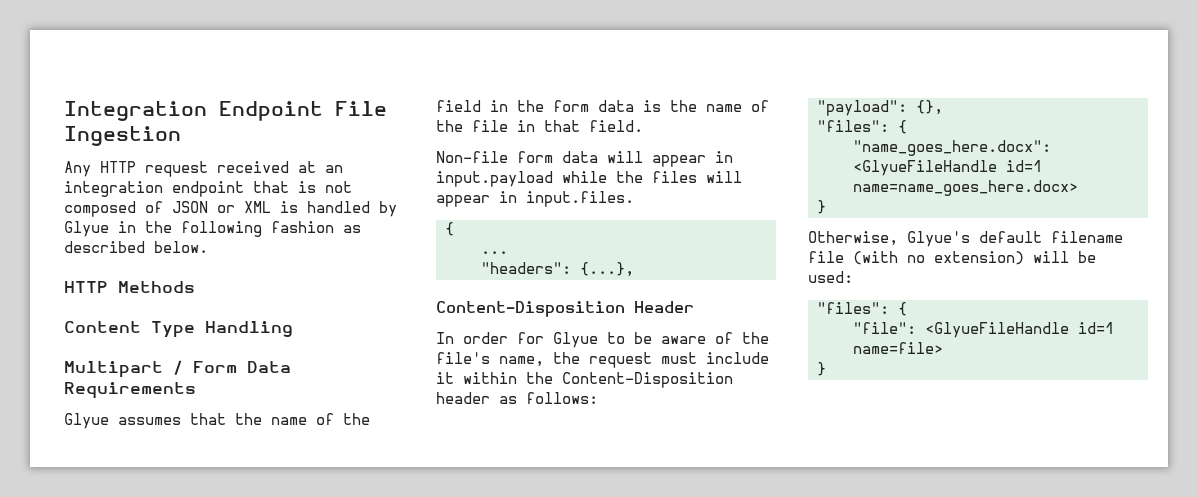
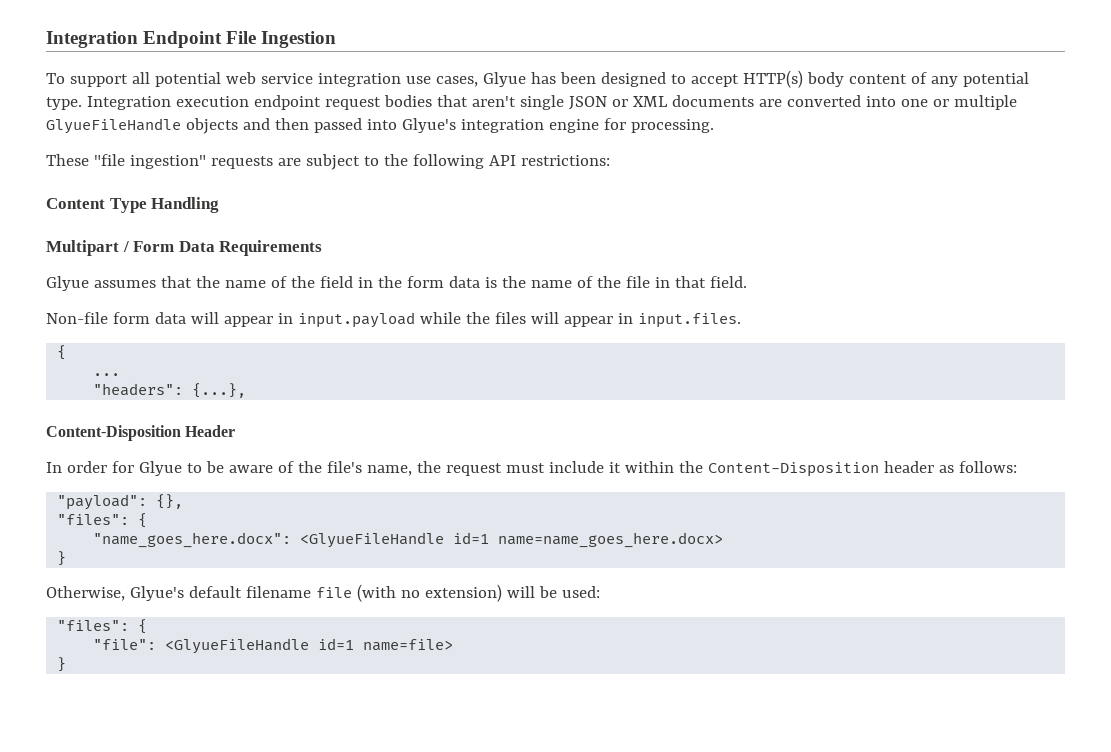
- Any HTTP request received at an integration endpoint that is not composed of JSON or XML is handled by Glyue in the following fashion as described below.
- HTTP Methods
+ To support all potential web service integration use cases, Glyue has been designed to accept HTTP(s) body content of any potential type. Integration execution endpoint request bodies that aren't single JSON or XML documents are converted into one or multiple GlyueFileHandle objects and then passed into Glyue's integration engine for processing.
+ These "file ingestion" requests are subject to the following API restrictions:

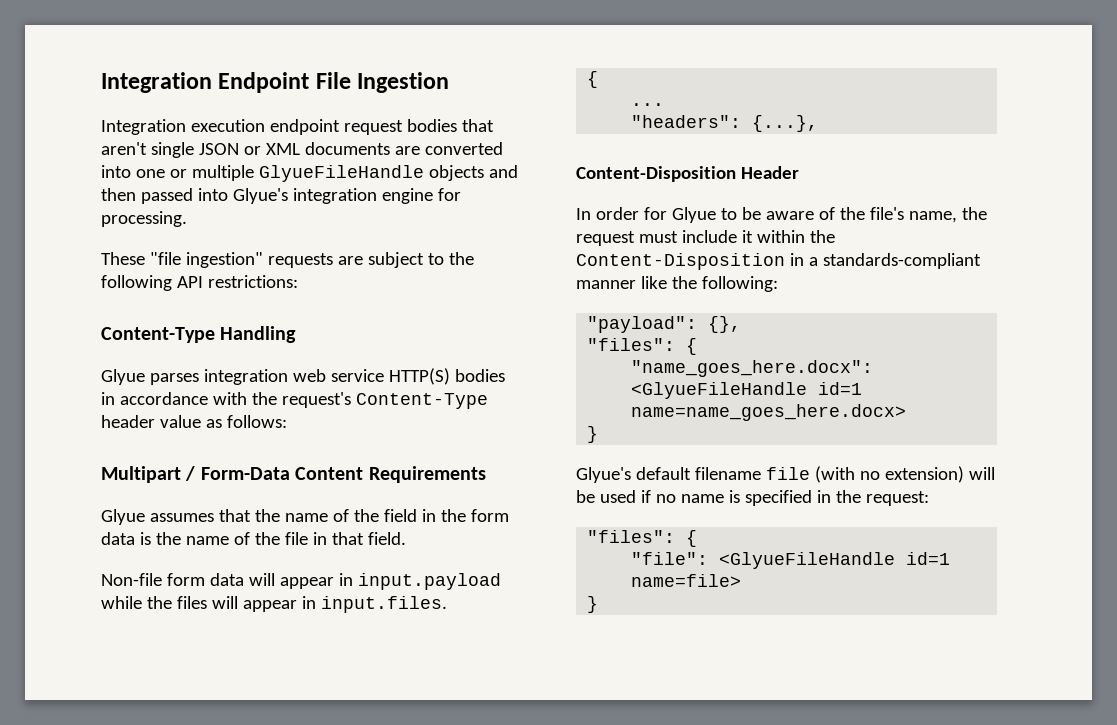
- To support all potential web service integration use cases, Glyue has been designed to accept HTTP(s) body content of any potential type.
- Content Type Handling
+ Content-Type Handling
+ Glyue parses integration web service HTTP(S) bodies in accordance with the request's Content-Type header value as follows:
- Multipart / Form Data Requirements
+ Multipart / Form-Data Content Requirements
- In order for Glyue to be aware of the file's name, the request must include it within the Content-Disposition header as follows:
+ In order for Glyue to be aware of the file's name, the request must include it within the Content-Disposition in a standards-compliant manner like the following:
- Otherwise, Glyue's default filename file (with no extension) will be used:
+ Glyue's default filename file (with no extension) will be used if no name is specified in the request:

